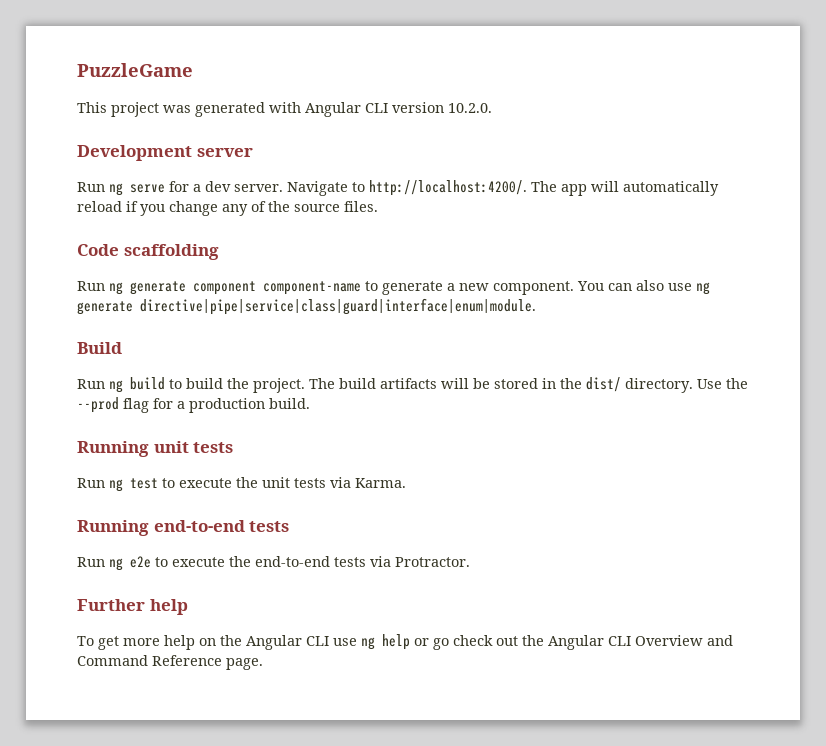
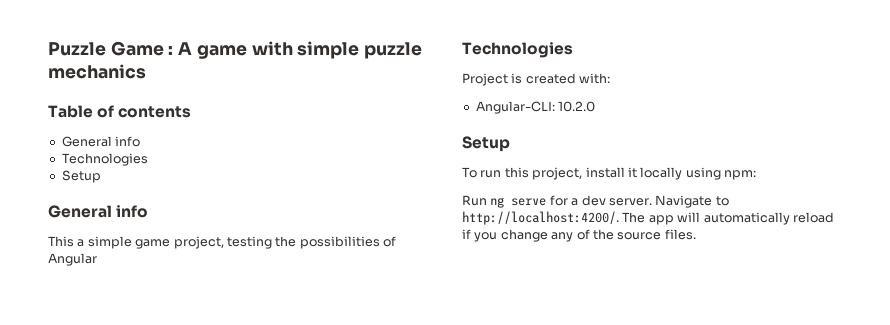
- PuzzleGame
- This project was generated with Angular CLI version 10.2.0.
- Development server
+ Puzzle Game : A game with simple puzzle mechanics
+ Table of contents
+ General info
+ Technologies
+ Setup
+ General info
+ This a simple game project, testing the possibilities of Angular
+ Technologies
+ Project is created with:
+ Angular-CLI: 10.2.0
+ Setup
+ To run this project, install it locally using npm:
- Code scaffolding
- Run ng generate component component-name to generate a new component. You can also use ng generate directive|pipe|service|class|guard|interface|enum|module.
- Build
- Run ng build to build the project. The build artifacts will be stored in the dist/ directory. Use the --prod flag for a production build.
- Running unit tests
- Run ng test to execute the unit tests via Karma.
- Running end-to-end tests
- Run ng e2e to execute the end-to-end tests via Protractor.
- Further help
- To get more help on the Angular CLI use ng help or go check out the Angular CLI Overview and Command Reference page.

